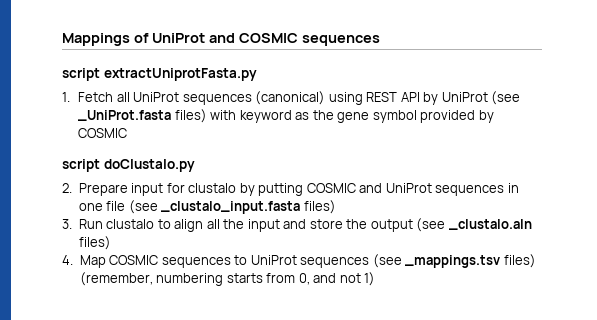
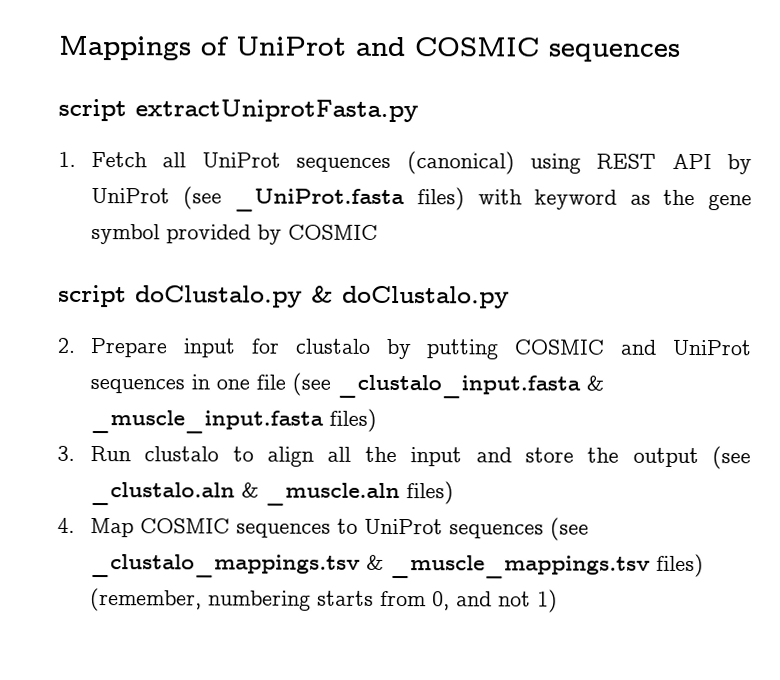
- script doClustalo.py
+ script doClustalo.py & doClustalo.py
- 2. Prepare input for clustalo by putting COSMIC and UniProt sequences in one file (see _clustalo_input.fasta files)
+ 2. Prepare input for clustalo by putting COSMIC and UniProt sequences in one file (see _clustalo_input.fasta & _muscle_input.fasta files)
- 3. Run clustalo to align all the input and store the output (see _clustalo.aln files)
+ 3. Run clustalo to align all the input and store the output (see _clustalo.aln & _muscle.aln files)
- 4. Map COSMIC sequences to UniProt sequences (see _mappings.tsv files) (remember, numbering starts from 0, and not 1)
+ 4. Map COSMIC sequences to UniProt sequences (see _clustalo_mappings.tsv & _muscle_mappings.tsv files) (remember, numbering starts from 0, and not 1)

